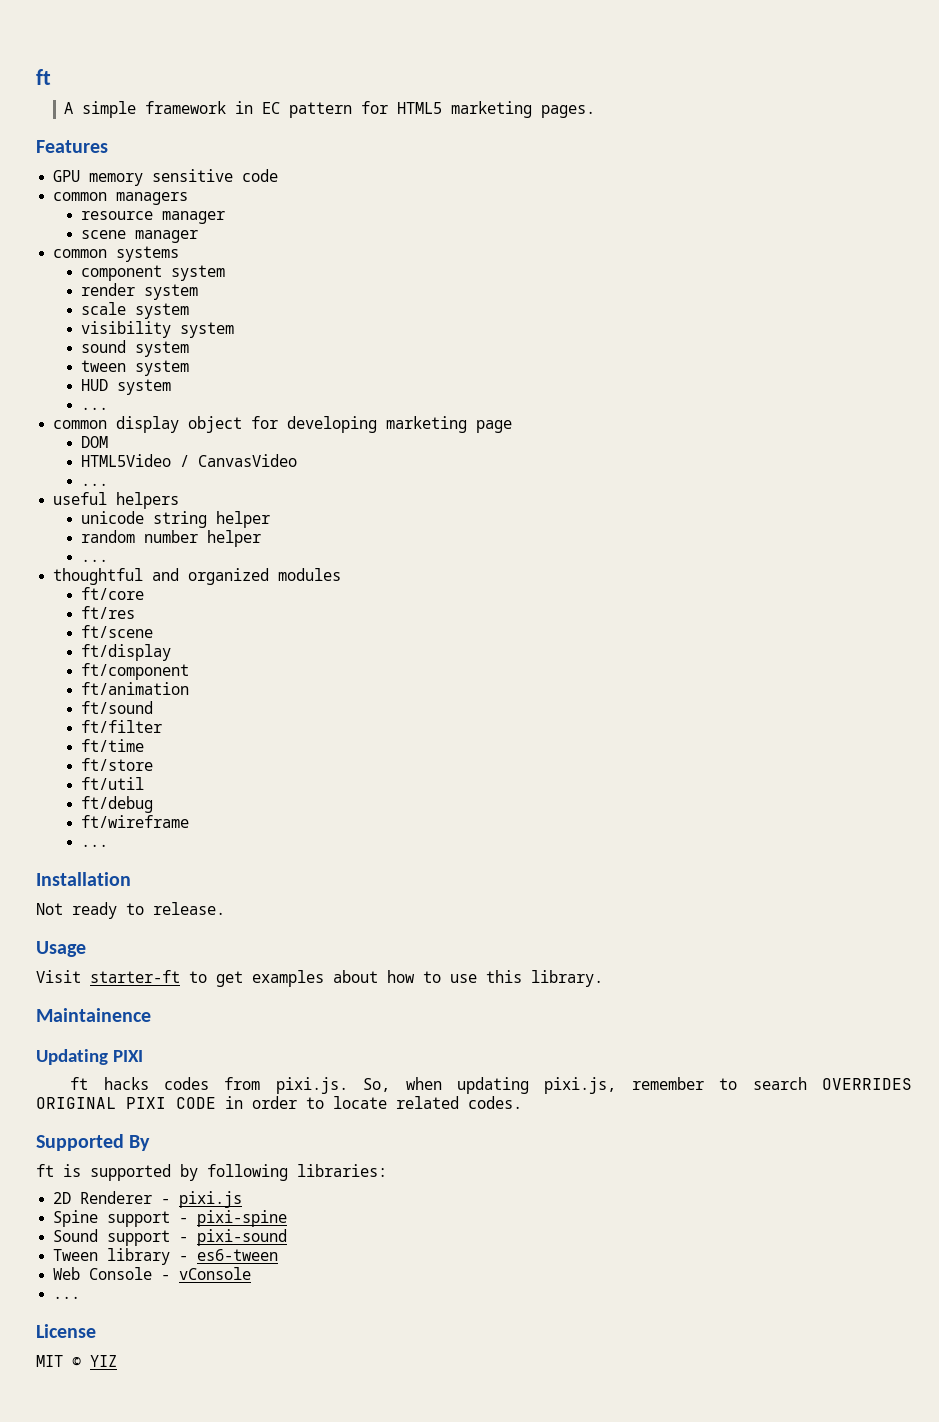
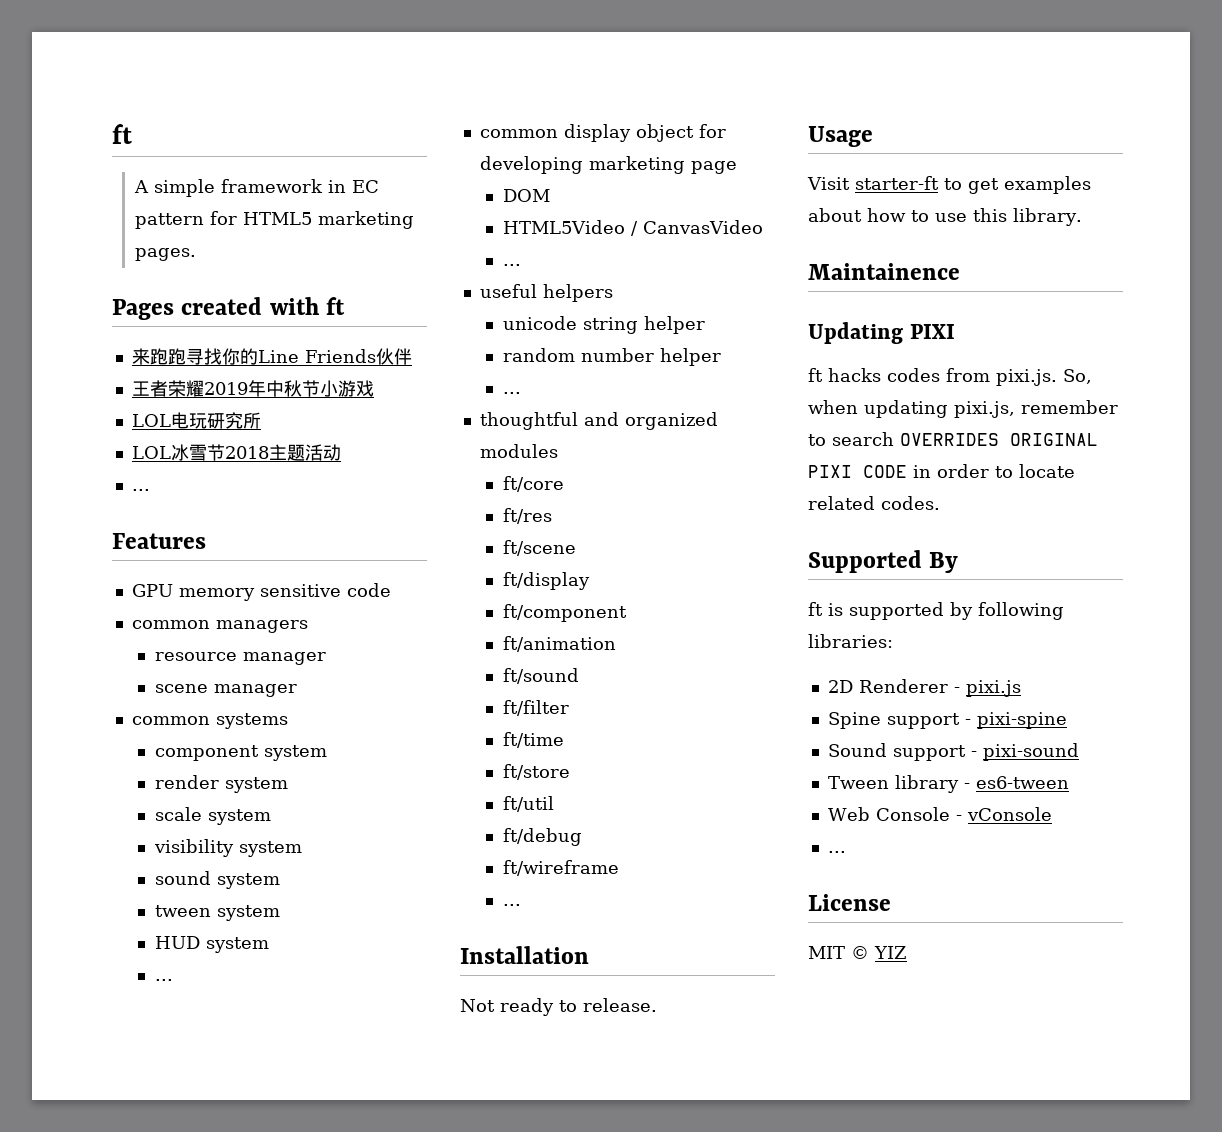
+ Pages created with ft
+ 来跑跑寻找你的Line Friends伙伴
+ 王者荣耀2019年中秋节小游戏
+ LOL电玩研究所
+ LOL冰雪节2018主题活动
+ ...

